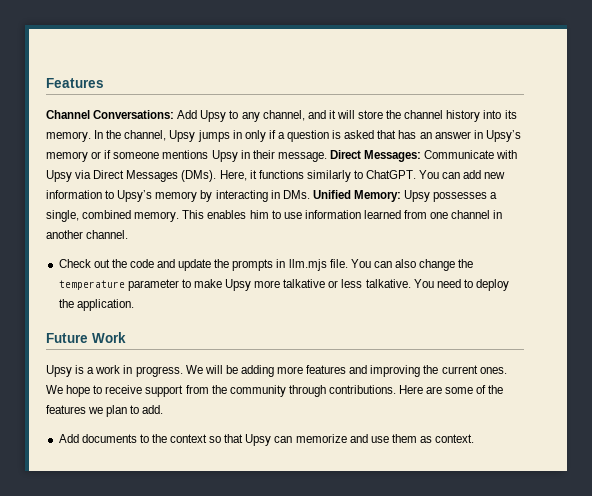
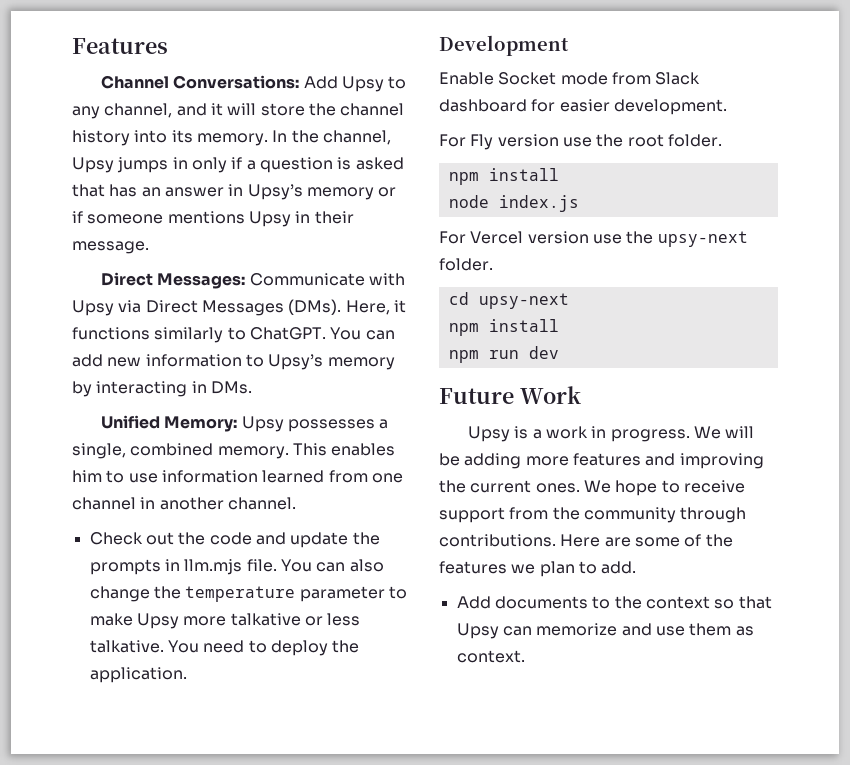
- In the channel, Upsy jumps in only if a question is asked that has an answer in Upsy’s memory or if someone mentions Upsy in their message. Direct Messages: Communicate with Upsy via Direct Messages (DMs).
+ In the channel, Upsy jumps in only if a question is asked that has an answer in Upsy’s memory or if someone mentions Upsy in their message.
+ Direct Messages: Communicate with Upsy via Direct Messages (DMs).
- You can add new information to Upsy’s memory by interacting in DMs. Unified Memory: Upsy possesses a single, combined memory.
+ You can add new information to Upsy’s memory by interacting in DMs.
+ Unified Memory: Upsy possesses a single, combined memory.
+ Development
+ Enable Socket mode from Slack dashboard for easier development.
+ For Fly version use the root folder.
+ npm install
+ node index.js
+ For Vercel version use the upsy-next folder.
+ cd upsy-next
+ npm install
+ npm run dev

